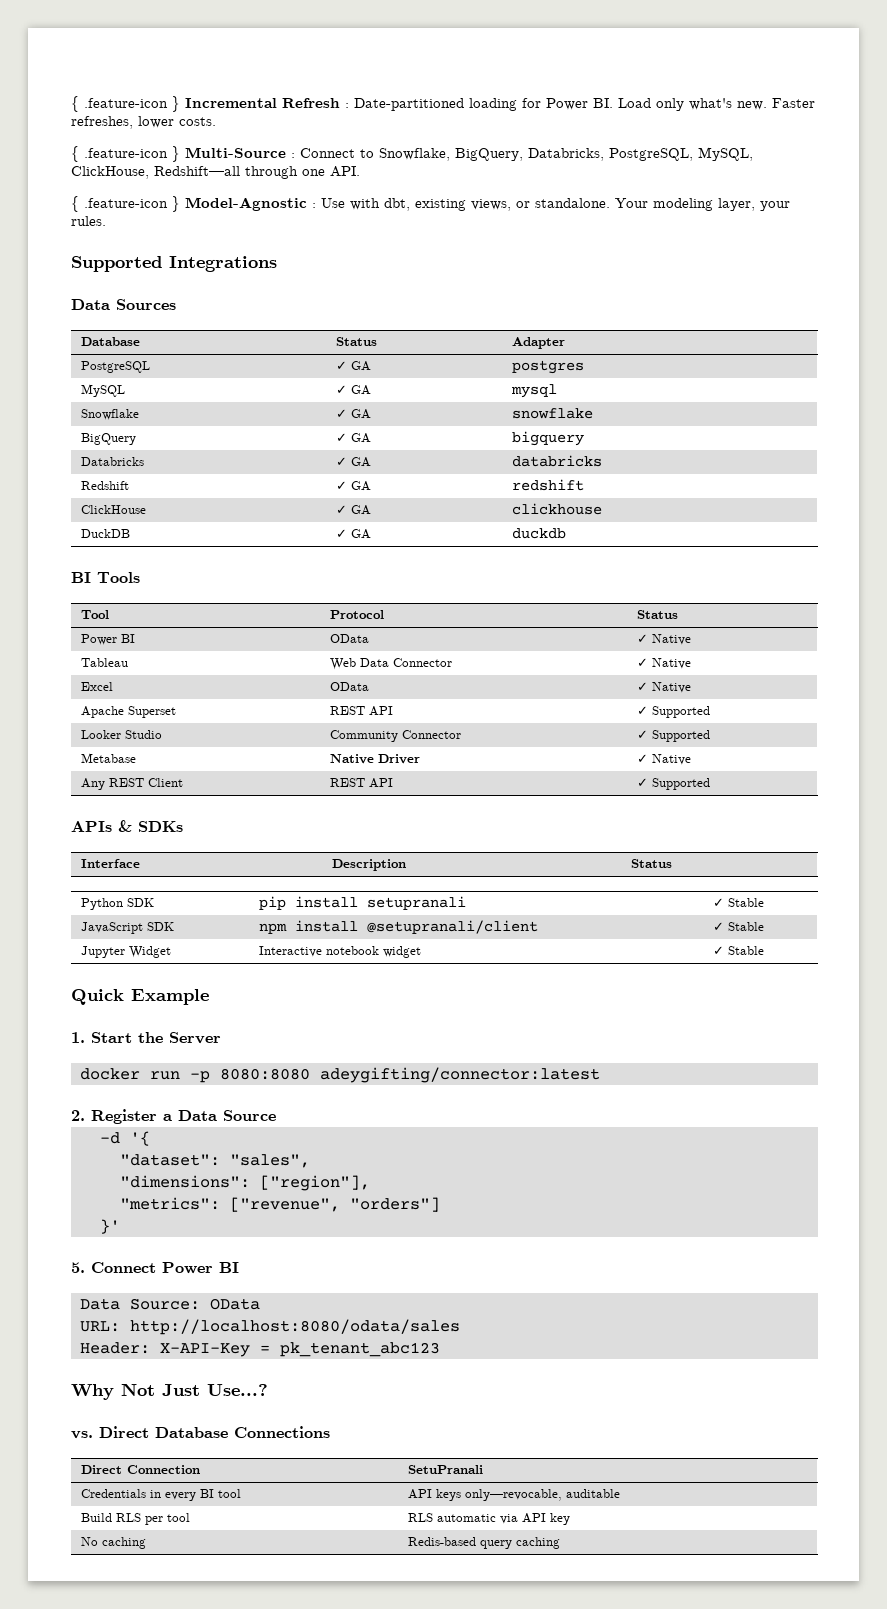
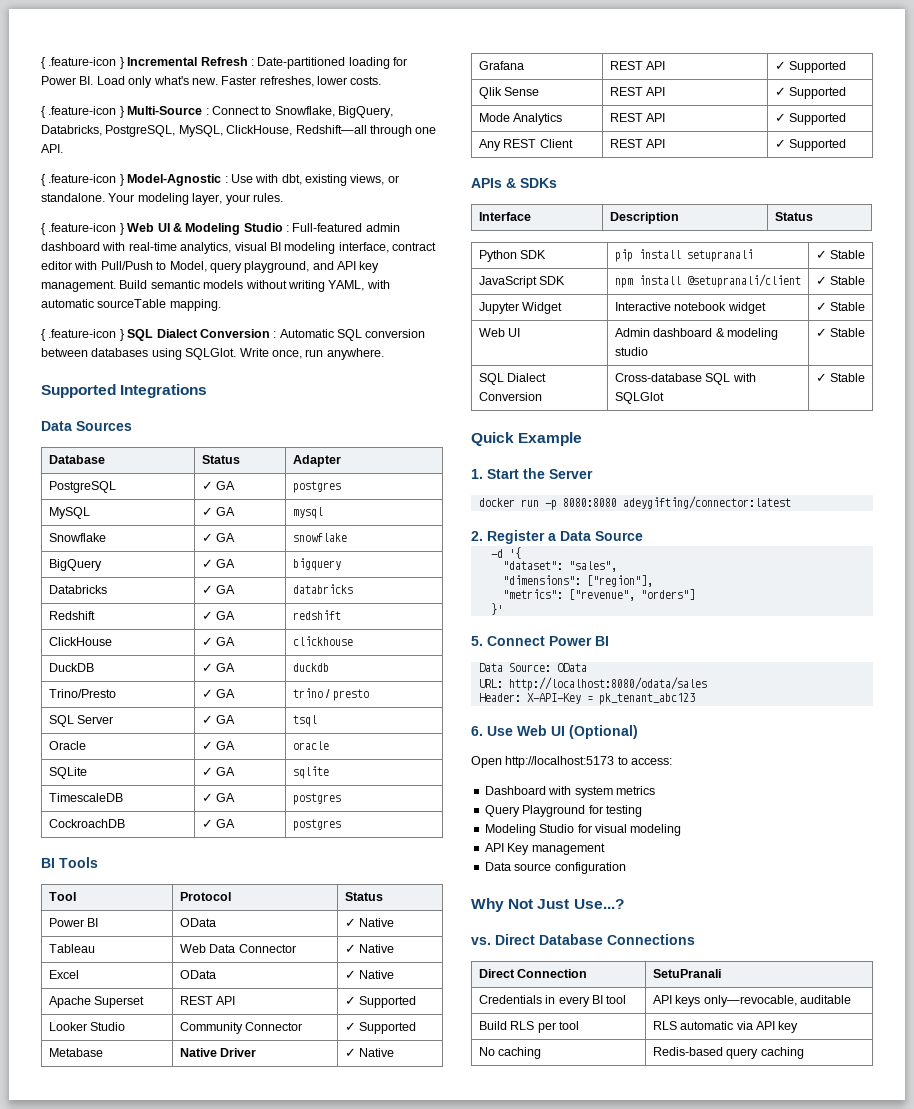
+ { .feature-icon } Web UI & Modeling Studio : Full-featured admin dashboard with real-time analytics, visual BI modeling interface, contract editor with Pull/Push to Model, query playground, and API key management. Build semantic models without writing YAML, with automatic sourceTable mapping.
+ { .feature-icon } SQL Dialect Conversion : Automatic SQL conversion between databases using SQLGlot. Write once, run anywhere.
+ Trino/Presto | ✓ GA | trino / presto
+ SQL Server | ✓ GA | tsql
+ Oracle | ✓ GA | oracle
+ SQLite | ✓ GA | sqlite
+ TimescaleDB | ✓ GA | postgres
+ CockroachDB | ✓ GA | postgres
+ Grafana | REST API | ✓ Supported
+ Qlik Sense | REST API | ✓ Supported
+ Mode Analytics | REST API | ✓ Supported
+ Web UI | Admin dashboard & modeling studio | ✓ Stable
+ SQL Dialect Conversion | Cross-database SQL with SQLGlot | ✓ Stable
+ 6. Use Web UI (Optional)
+ Open http://localhost:5173 to access:
+ Dashboard with system metrics
+ Query Playground for testing
+ Modeling Studio for visual modeling
+ API Key management
+ Data source configuration

